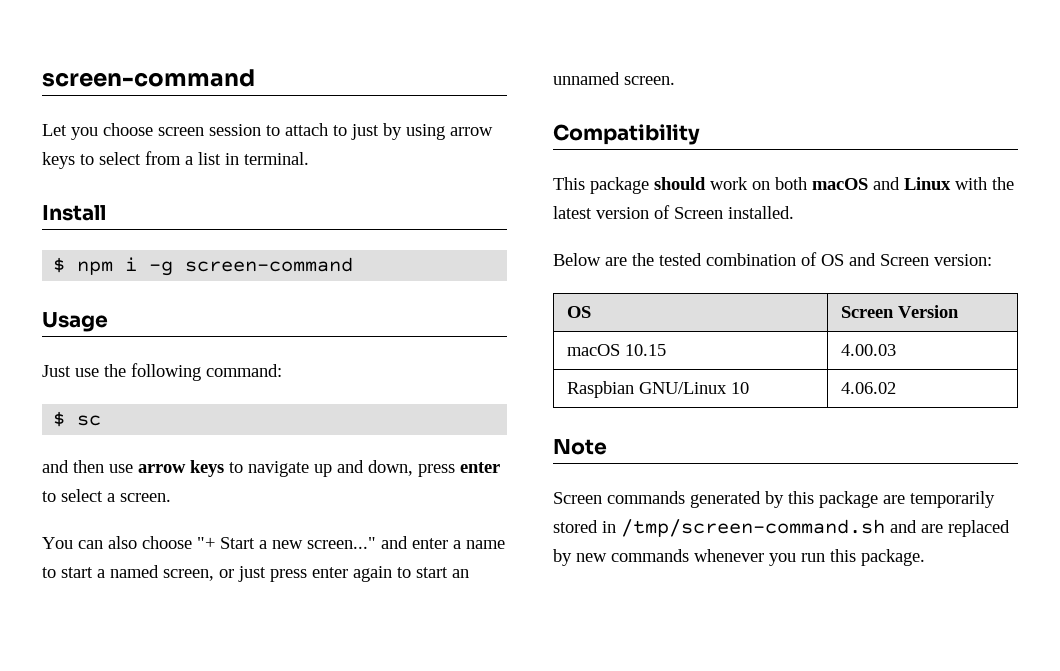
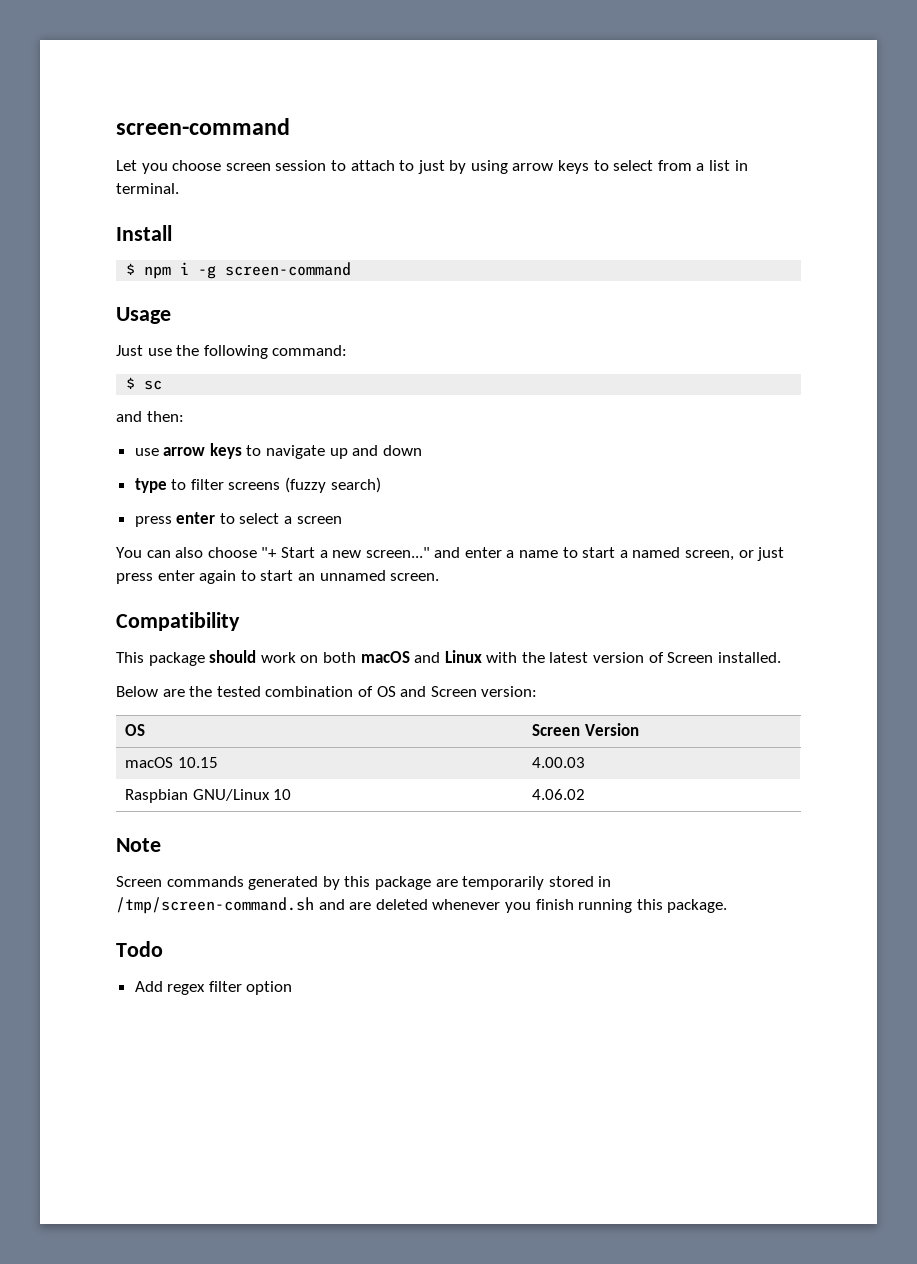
- and then use arrow keys to navigate up and down, press enter to select a screen.
+ and then:
+ use arrow keys to navigate up and down
+ type to filter screens (fuzzy search)
+ press enter to select a screen
- Screen commands generated by this package are temporarily stored in /tmp/screen-command.sh and are replaced by new commands whenever you run this package.
+ Screen commands generated by this package are temporarily stored in /tmp/screen-command.sh and are deleted whenever you finish running this package.
+ Todo
+ Add regex filter option

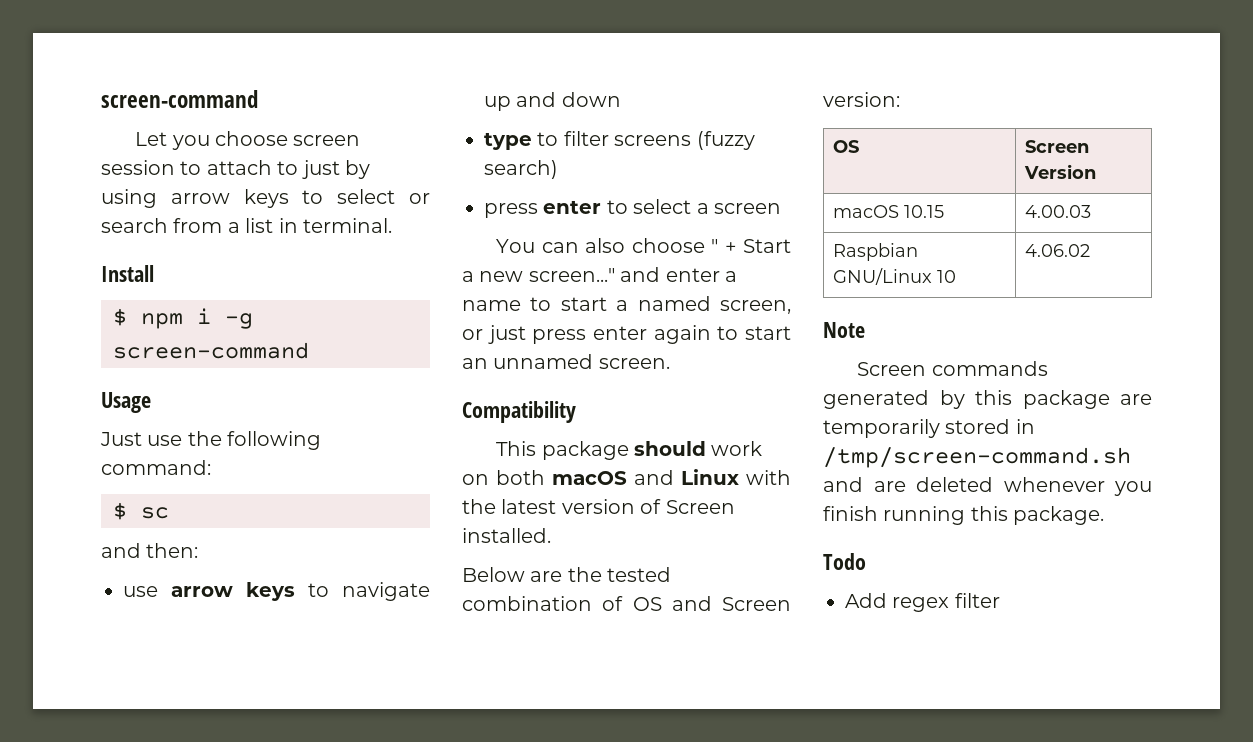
- Let you choose screen session to attach to just by using arrow keys to select from a list in terminal.
+ Let you choose screen session to attach to just by using arrow keys to select or search from a list in terminal.
- You can also choose "+ Start a new screen..." and enter a name to start a named screen, or just press enter again to start an unnamed screen.
+ You can also choose " + Start a new screen..." and enter a name to start a named screen, or just press enter again to start an unnamed screen.
- Add regex filter option
+ Add regex filter

